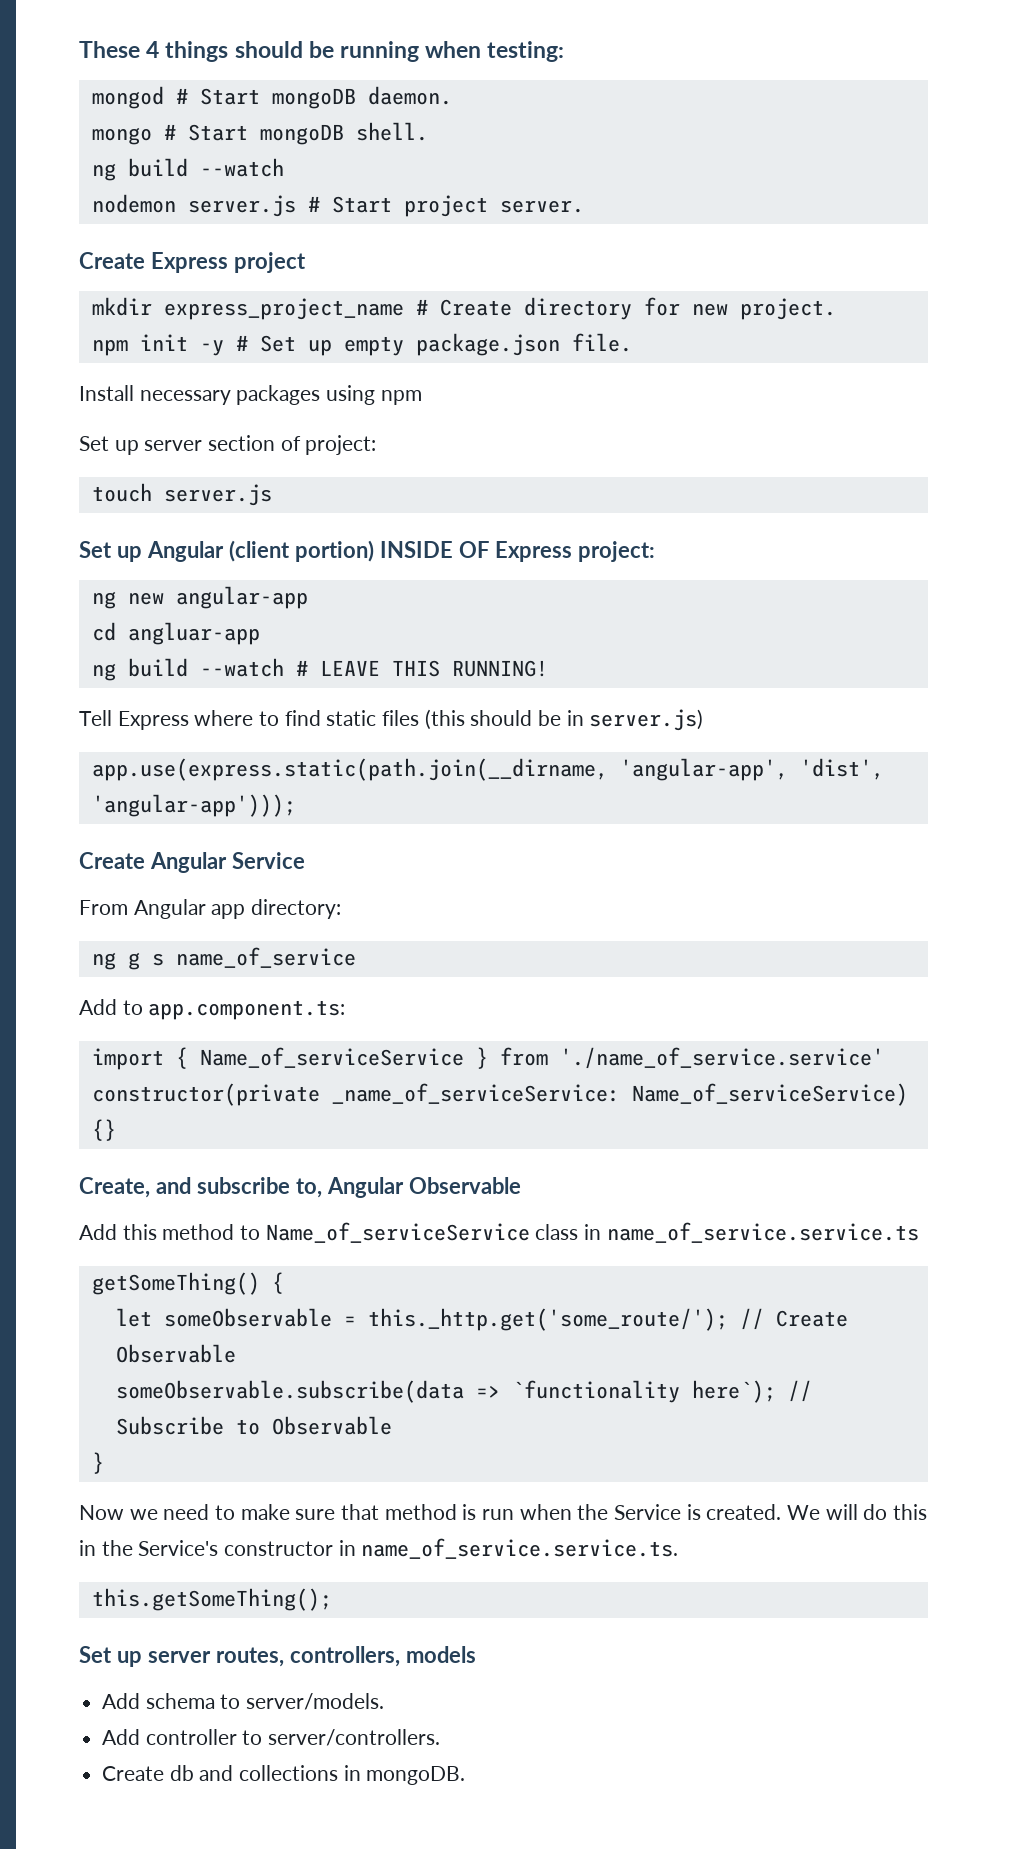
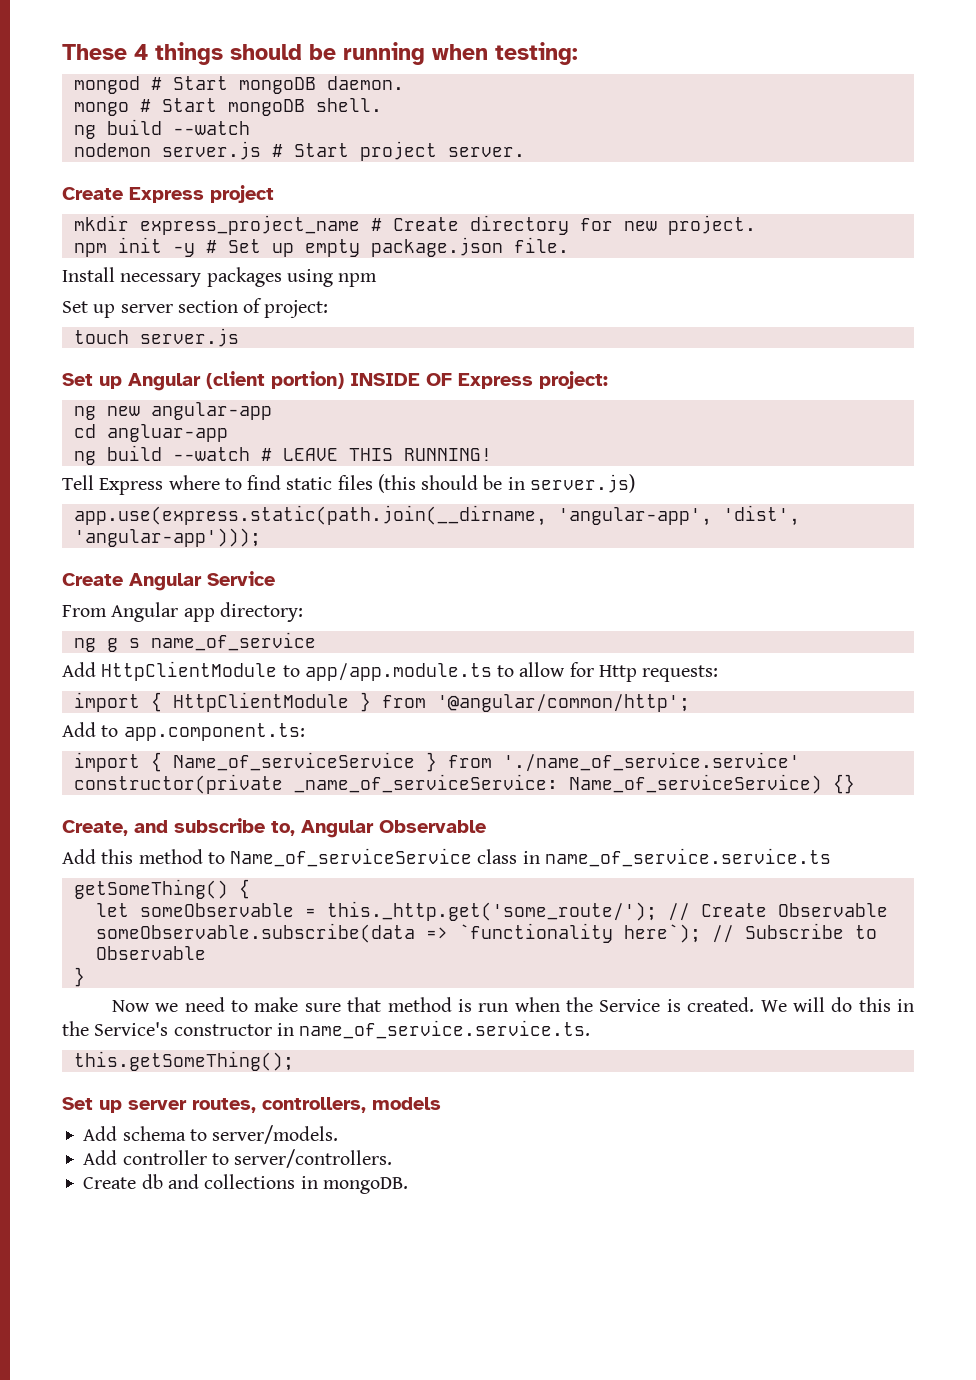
+ Add HttpClientModule to app/app.module.ts to allow for Http requests:
+ import { HttpClientModule } from '@angular/common/http';

